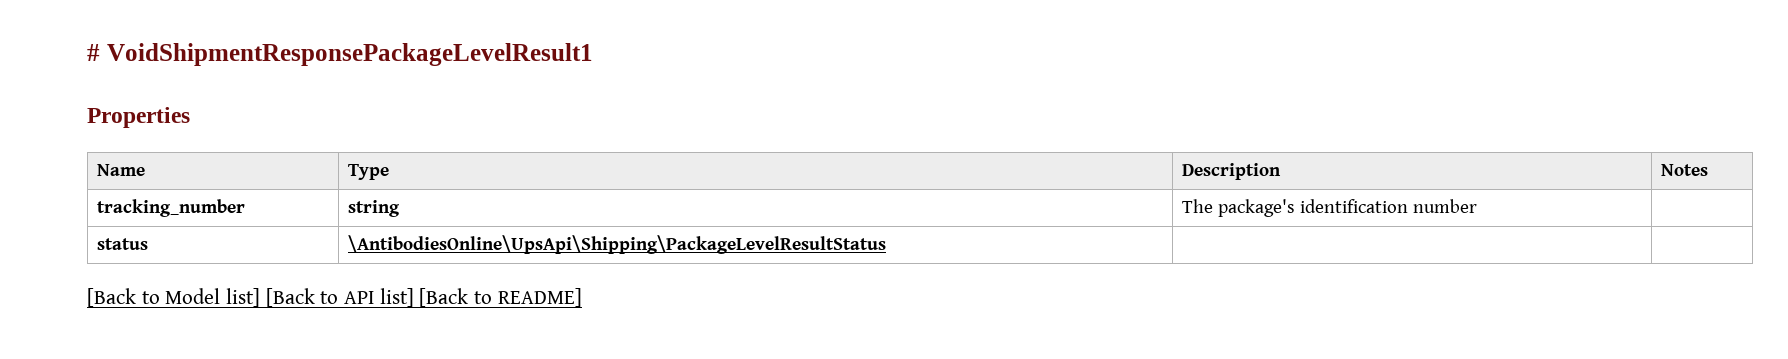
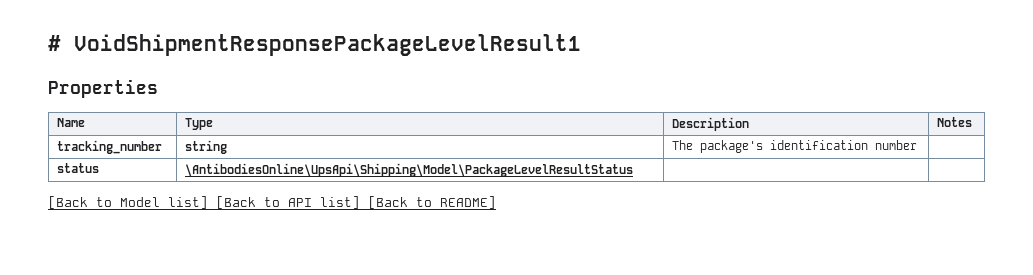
- status | \AntibodiesOnline\UpsApi\Shipping\PackageLevelResultStatus | |
+ status | \AntibodiesOnline\UpsApi\Shipping\Model\PackageLevelResultStatus | |

